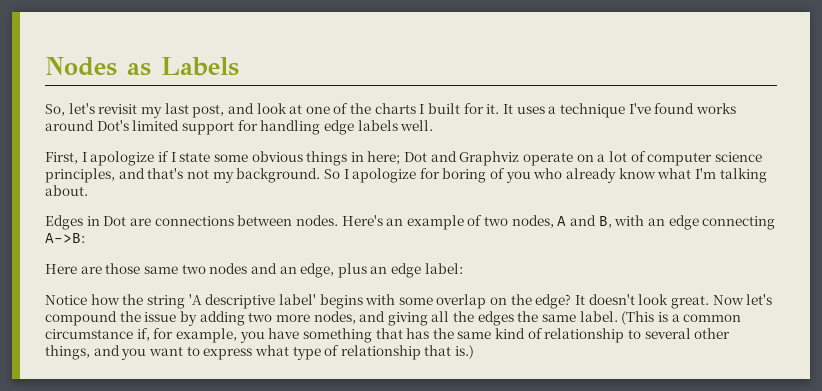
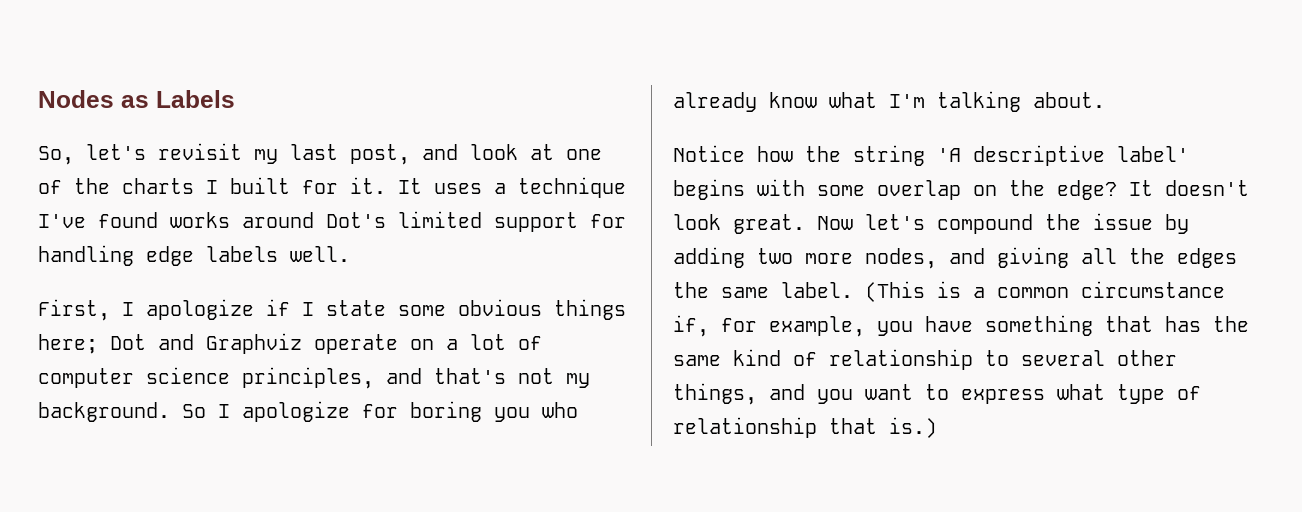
- First, I apologize if I state some obvious things in here; Dot and Graphviz operate on a lot of computer science principles, and that's not my background.
+ First, I apologize if I state some obvious things here; Dot and Graphviz operate on a lot of computer science principles, and that's not my background.
- So I apologize for boring of you who already know what I'm talking about.
+ So I apologize for boring you who already know what I'm talking about.
- Edges in Dot are connections between nodes. Here's an example of two nodes, A and B, with an edge connecting A->B:
- Here are those same two nodes and an edge, plus an edge label:

